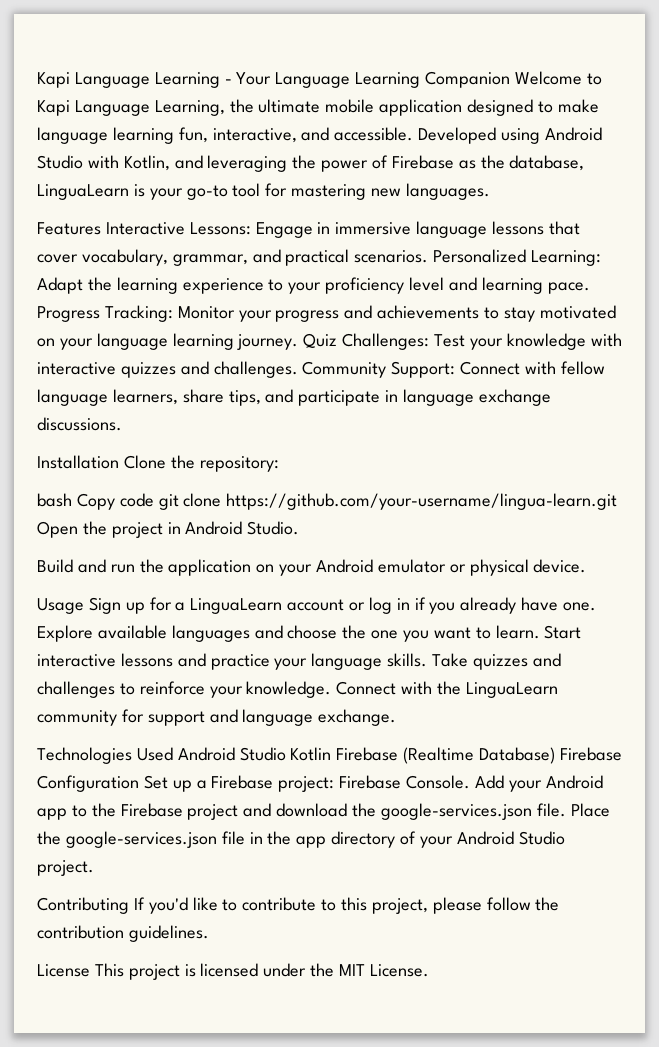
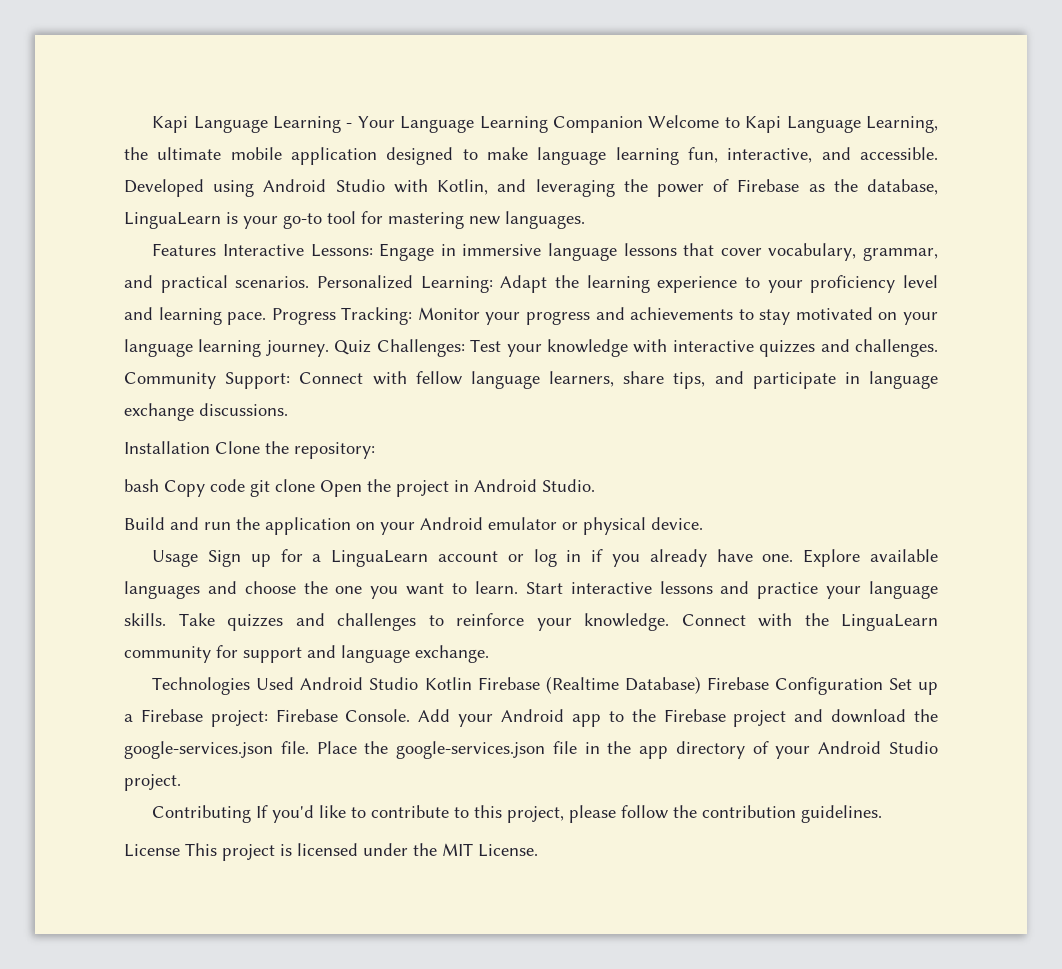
- bash Copy code git clone https://github.com/your-username/lingua-learn.git Open the project in Android Studio.
+ bash Copy code git clone Open the project in Android Studio.

